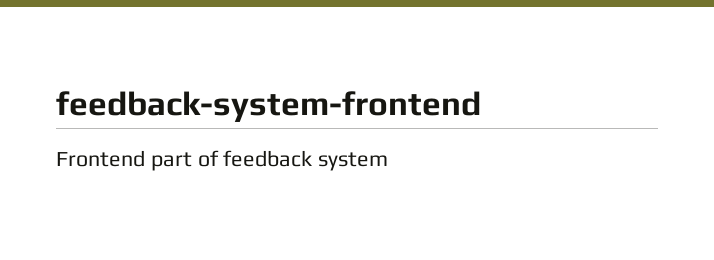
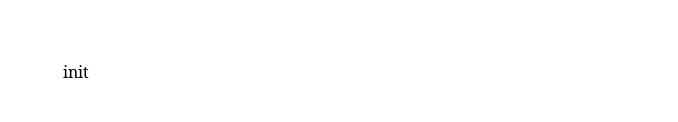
- feedback-system-frontend
- Frontend part of feedback system
+ init

